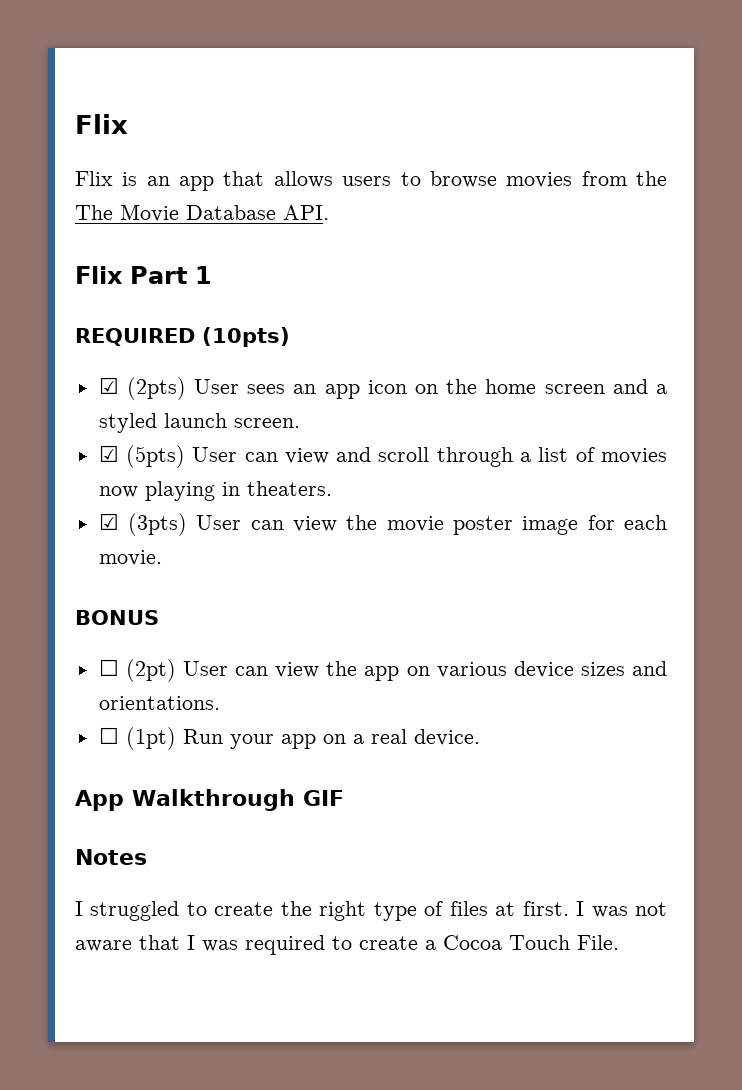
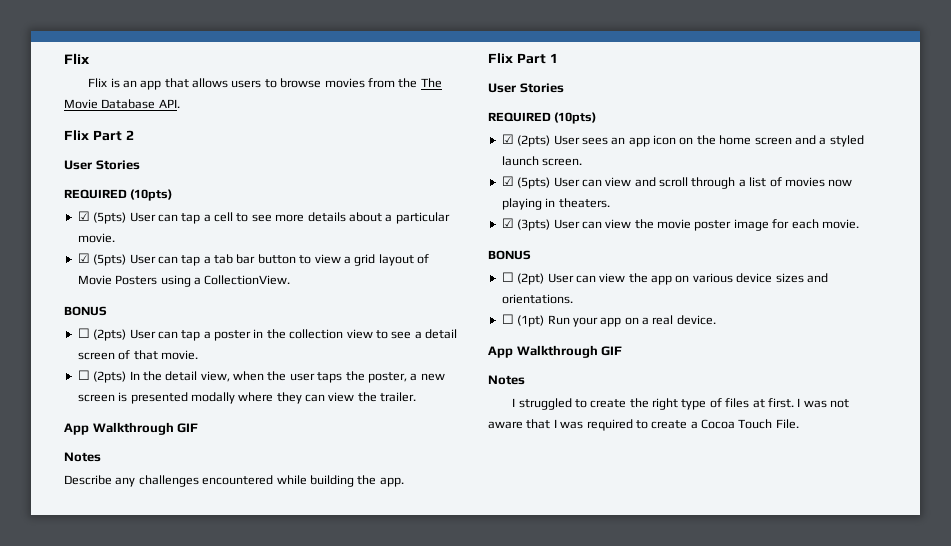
+ Flix Part 2
+ User Stories
+ REQUIRED (10pts)
+ ☑ (5pts) User can tap a cell to see more details about a particular movie.
+ ☑ (5pts) User can tap a tab bar button to view a grid layout of Movie Posters using a CollectionView.
+ BONUS
+ ☐ (2pts) User can tap a poster in the collection view to see a detail screen of that movie.
+ ☐ (2pts) In the detail view, when the user taps the poster, a new screen is presented modally where they can view the trailer.
+ App Walkthrough GIF
+ Notes
+ Describe any challenges encountered while building the app.
  Flix Part 1
+ User Stories

